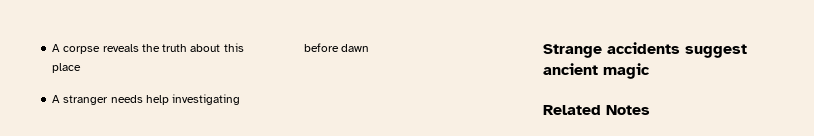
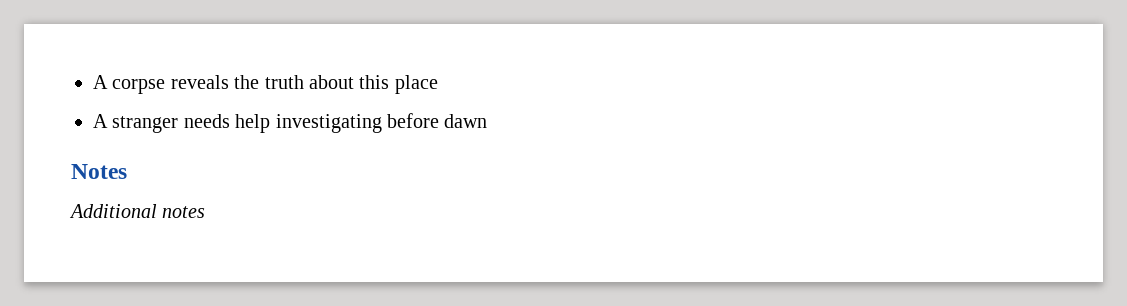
- Strange accidents suggest ancient magic
- Related Notes
+ Notes
+ Additional notes

